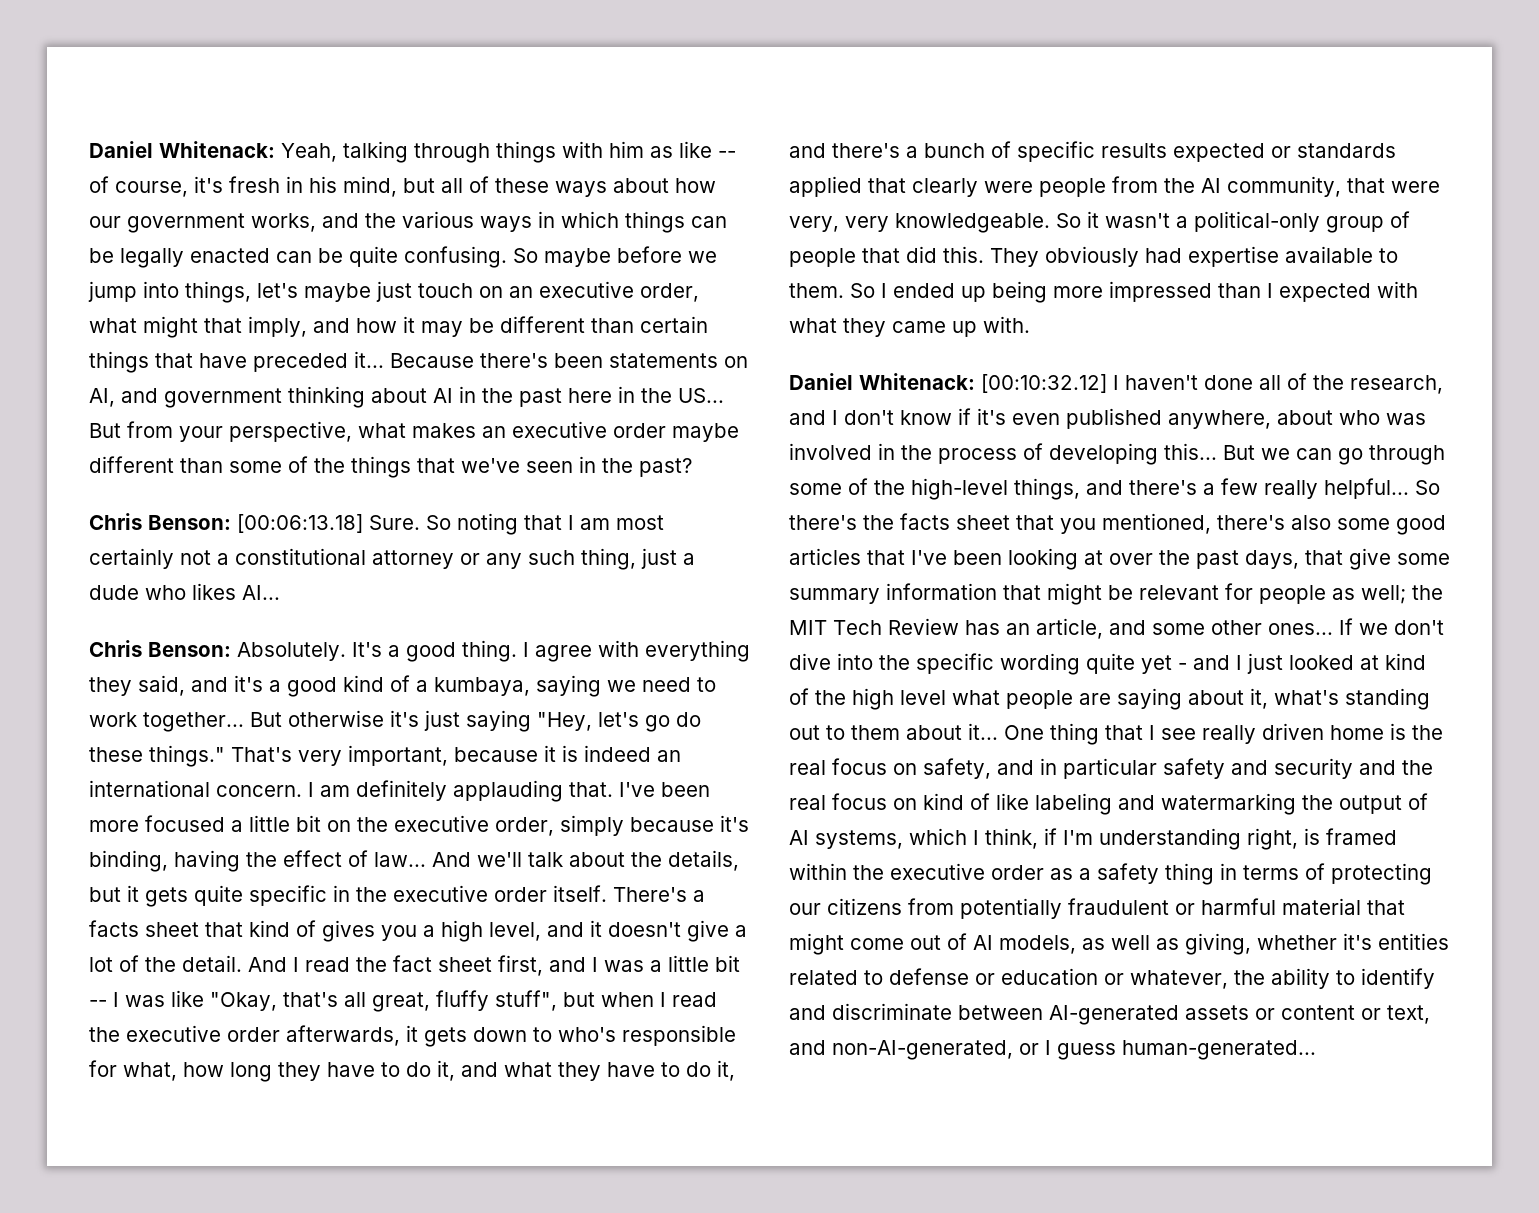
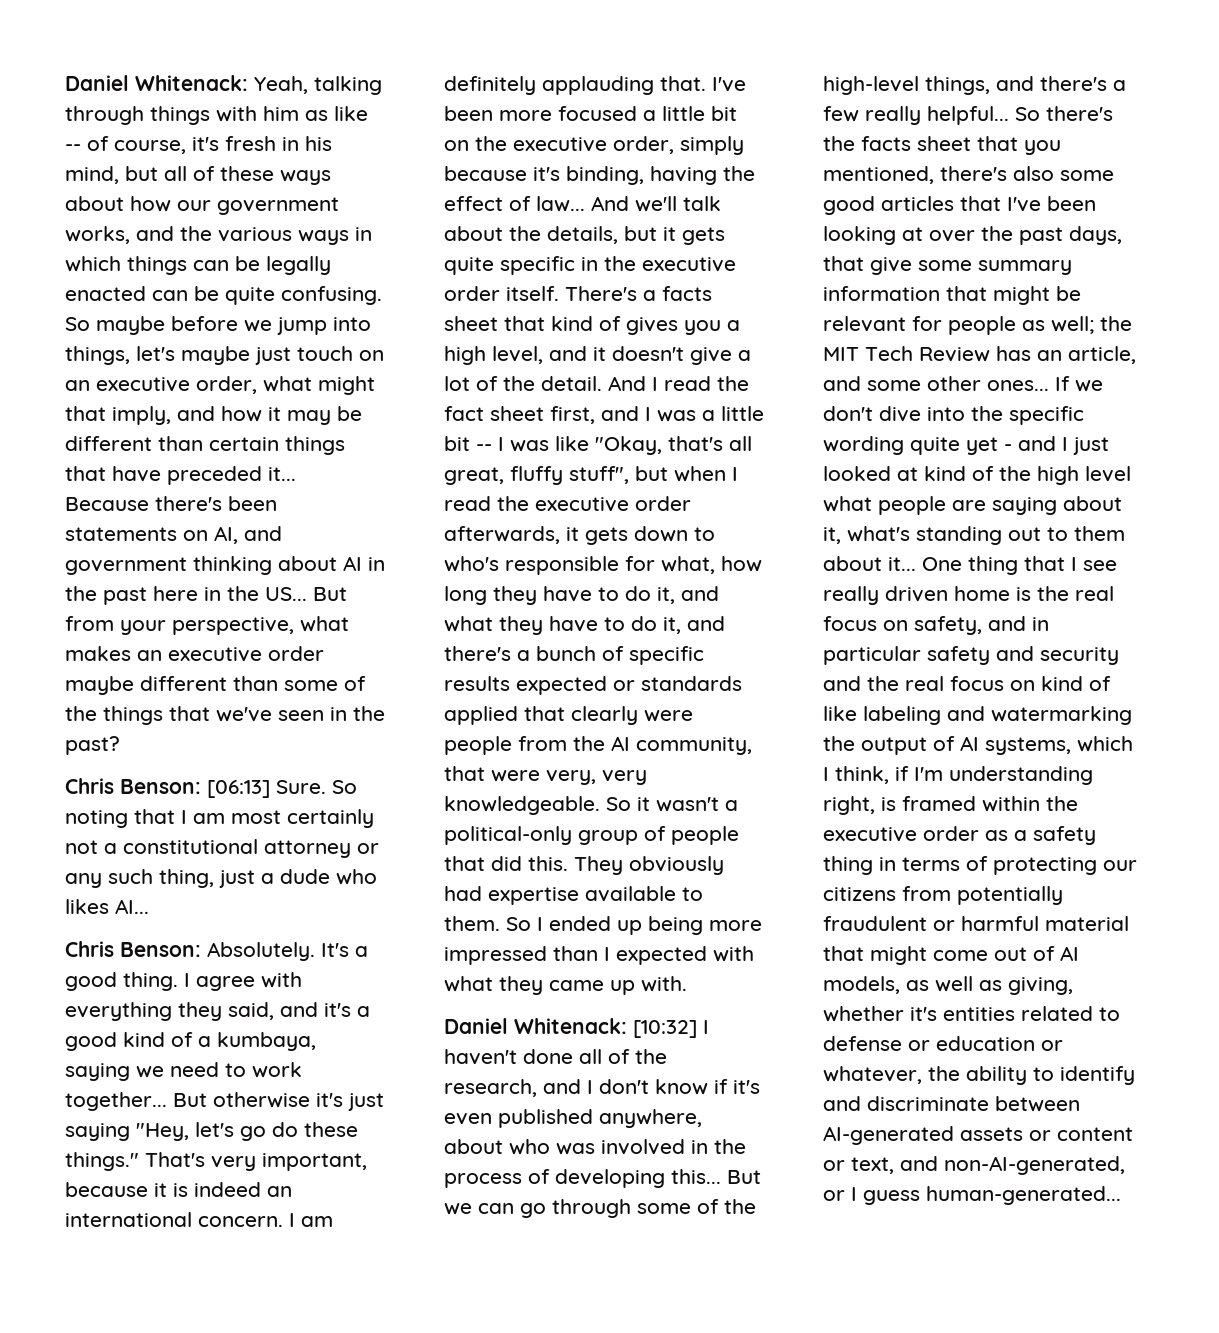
- Chris Benson: [00:06:13.18] Sure.
+ Chris Benson: [06:13] Sure.
- Daniel Whitenack: [00:10:32.12] I haven't done all of the research, and I don't know if it's even published anywhere, about who was involved in the process of developing this...
+ Daniel Whitenack: [10:32] I haven't done all of the research, and I don't know if it's even published anywhere, about who was involved in the process of developing this...

